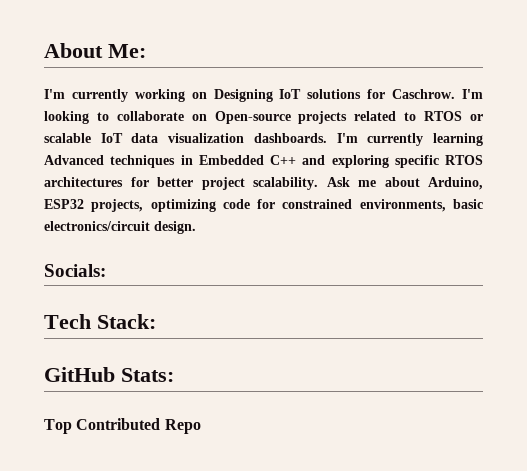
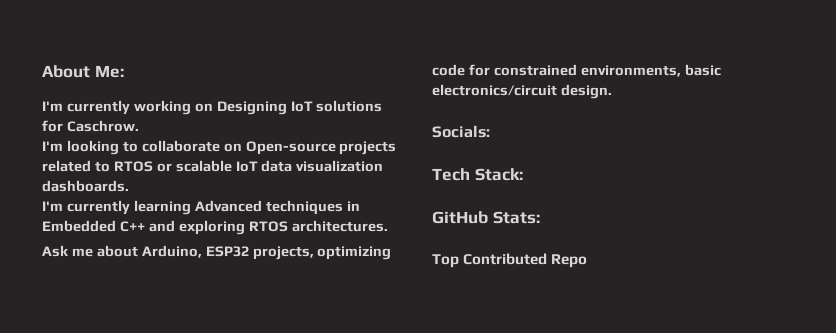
- I'm currently working on Designing IoT solutions for Caschrow. I'm looking to collaborate on Open-source projects related to RTOS or scalable IoT data visualization dashboards. I'm currently learning Advanced techniques in Embedded C++ and exploring specific RTOS architectures for better project scalability. Ask me about Arduino, ESP32 projects, optimizing code for constrained environments, basic electronics/circuit design.
+ I'm currently working on Designing IoT solutions for Caschrow.
+ I'm looking to collaborate on Open-source projects related to RTOS or scalable IoT data visualization dashboards.
+ I'm currently learning Advanced techniques in Embedded C++ and exploring RTOS architectures.
+ Ask me about Arduino, ESP32 projects, optimizing code for constrained environments, basic electronics/circuit design.

